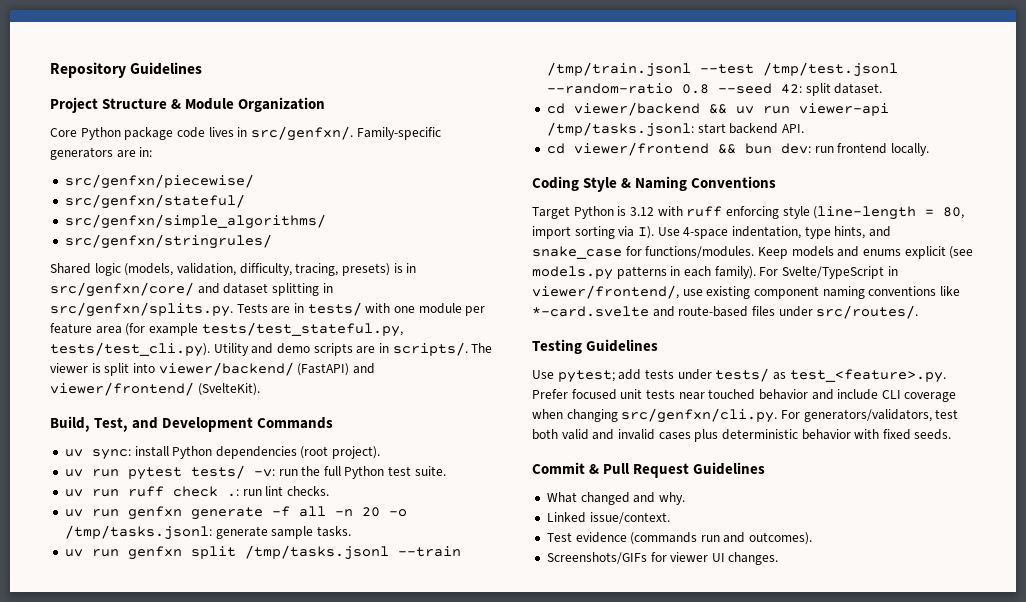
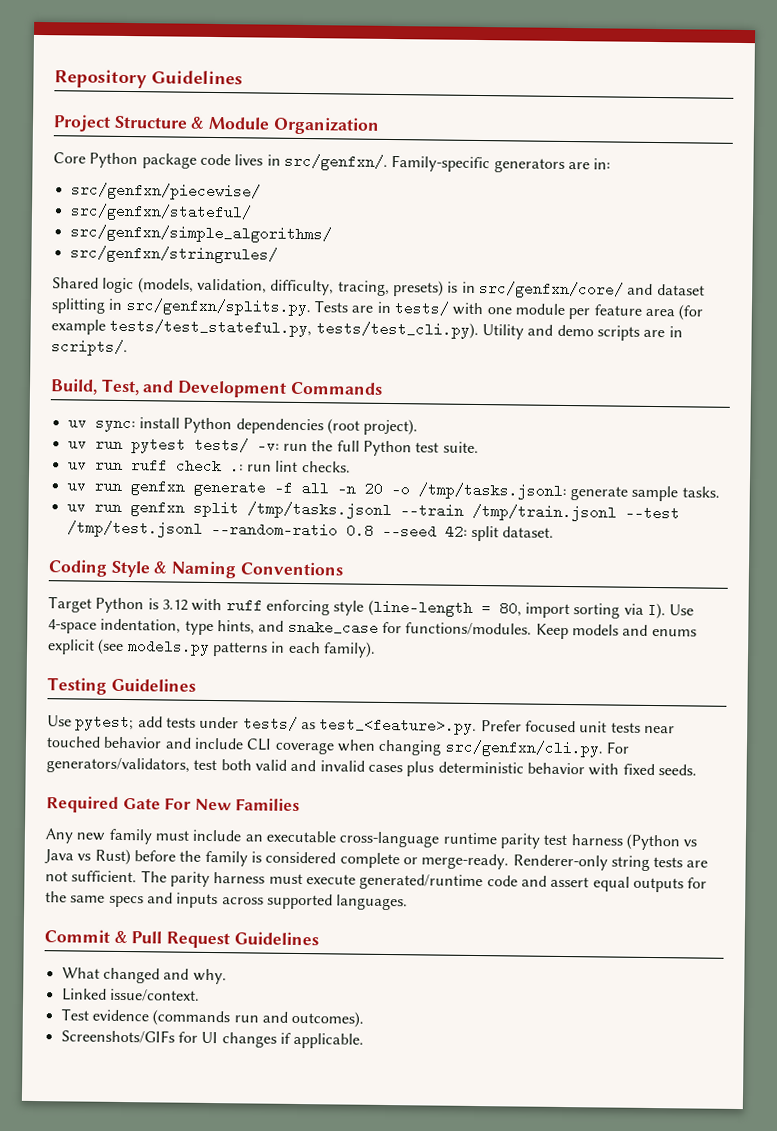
- The viewer is split into viewer/backend/ (FastAPI) and viewer/frontend/ (SvelteKit).
- cd viewer/backend && uv run viewer-api /tmp/tasks.jsonl: start backend API.
- cd viewer/frontend && bun dev: run frontend locally.
- For Svelte/TypeScript in viewer/frontend/, use existing component naming conventions like *-card.svelte and route-based files under src/routes/.
+ Required Gate For New Families
+ Any new family must include an executable cross-language runtime parity test harness (Python vs Java vs Rust) before the family is considered complete or merge-ready. Renderer-only string tests are not sufficient. The parity harness must execute generated/runtime code and assert equal outputs for the same specs and inputs across supported languages.
- Screenshots/GIFs for viewer UI changes.
+ Screenshots/GIFs for UI changes if applicable.

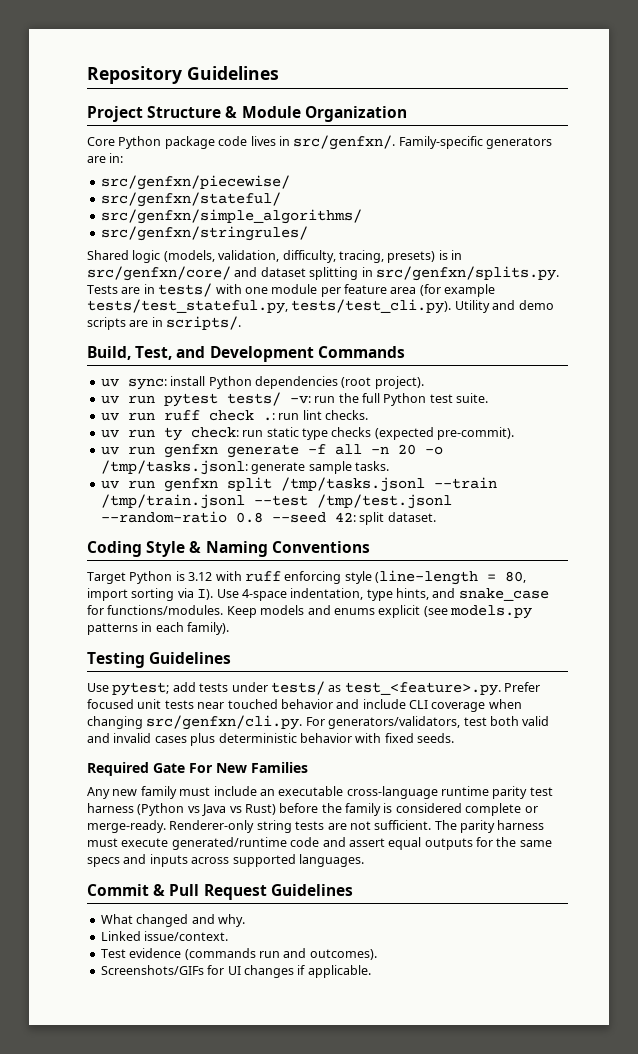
+ uv run ty check: run static type checks (expected pre-commit).

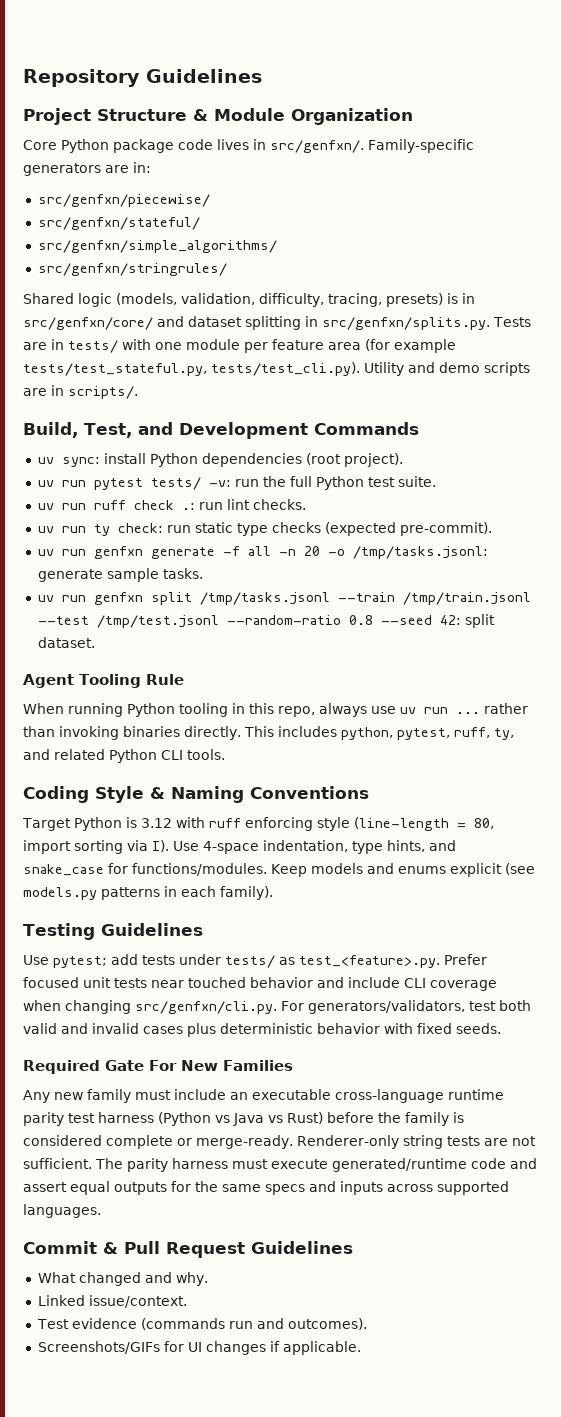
+ Agent Tooling Rule
+ When running Python tooling in this repo, always use uv run ... rather than invoking binaries directly. This includes python, pytest, ruff, ty, and related Python CLI tools.

